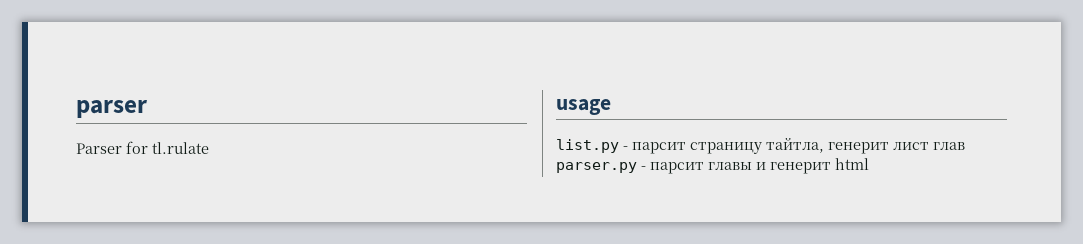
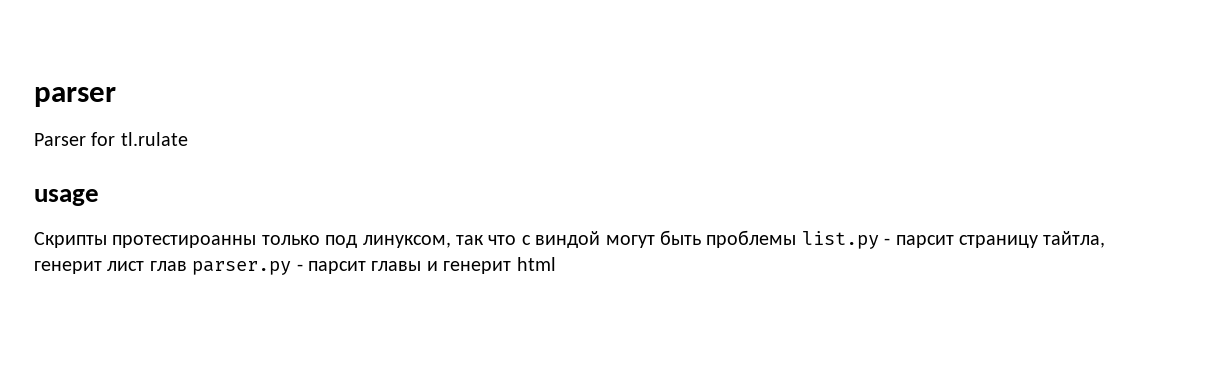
- list.py - парсит страницу тайтла, генерит лист глав parser.py - парсит главы и генерит html
+ Скрипты протестироанны только под линуксом, так что с виндой могут быть проблемы list.py - парсит страницу тайтла, генерит лист глав parser.py - парсит главы и генерит html

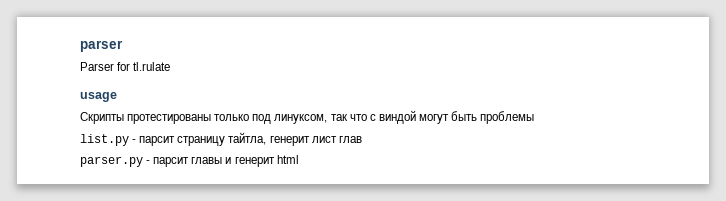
- Скрипты протестироанны только под линуксом, так что с виндой могут быть проблемы list.py - парсит страницу тайтла, генерит лист глав parser.py - парсит главы и генерит html
+ Скрипты протестированы только под линуксом, так что с виндой могут быть проблемы
+ list.py - парсит страницу тайтла, генерит лист глав
+ parser.py - парсит главы и генерит html

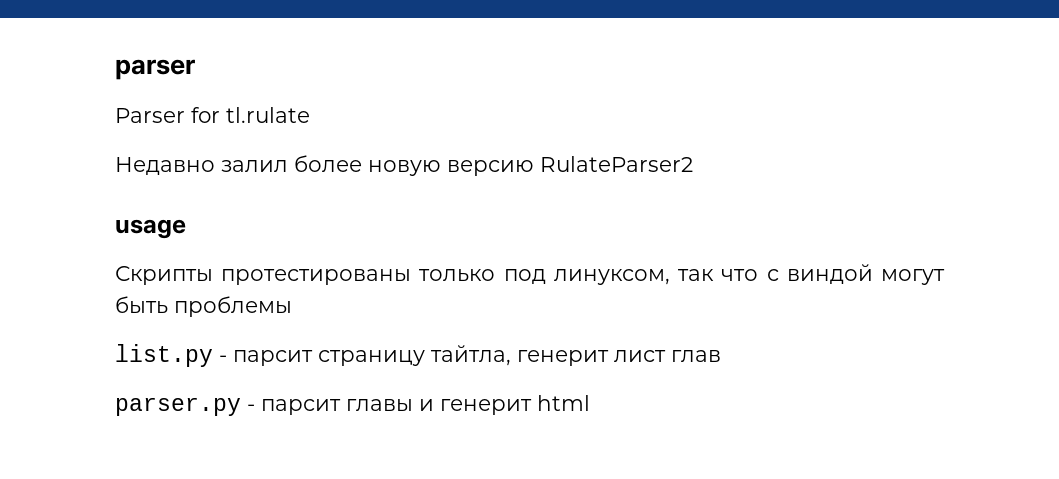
+ Недавно залил более новую версию RulateParser2

